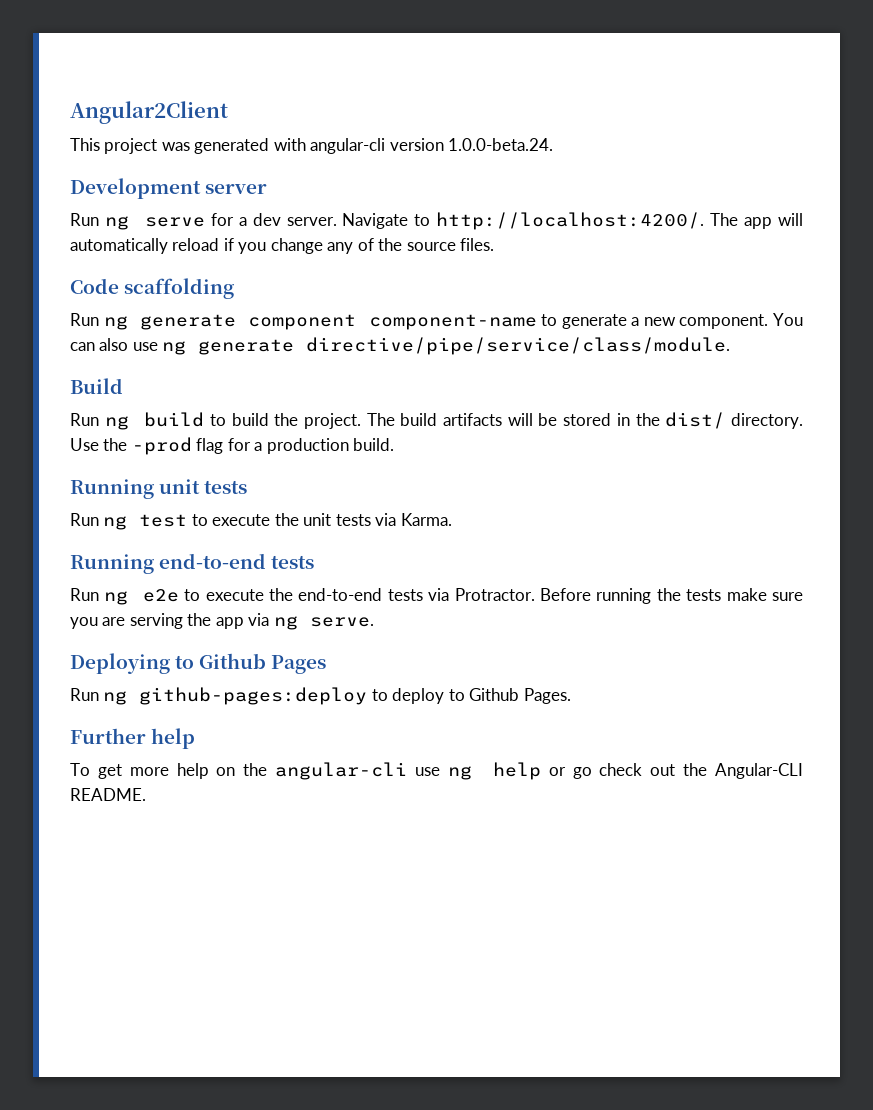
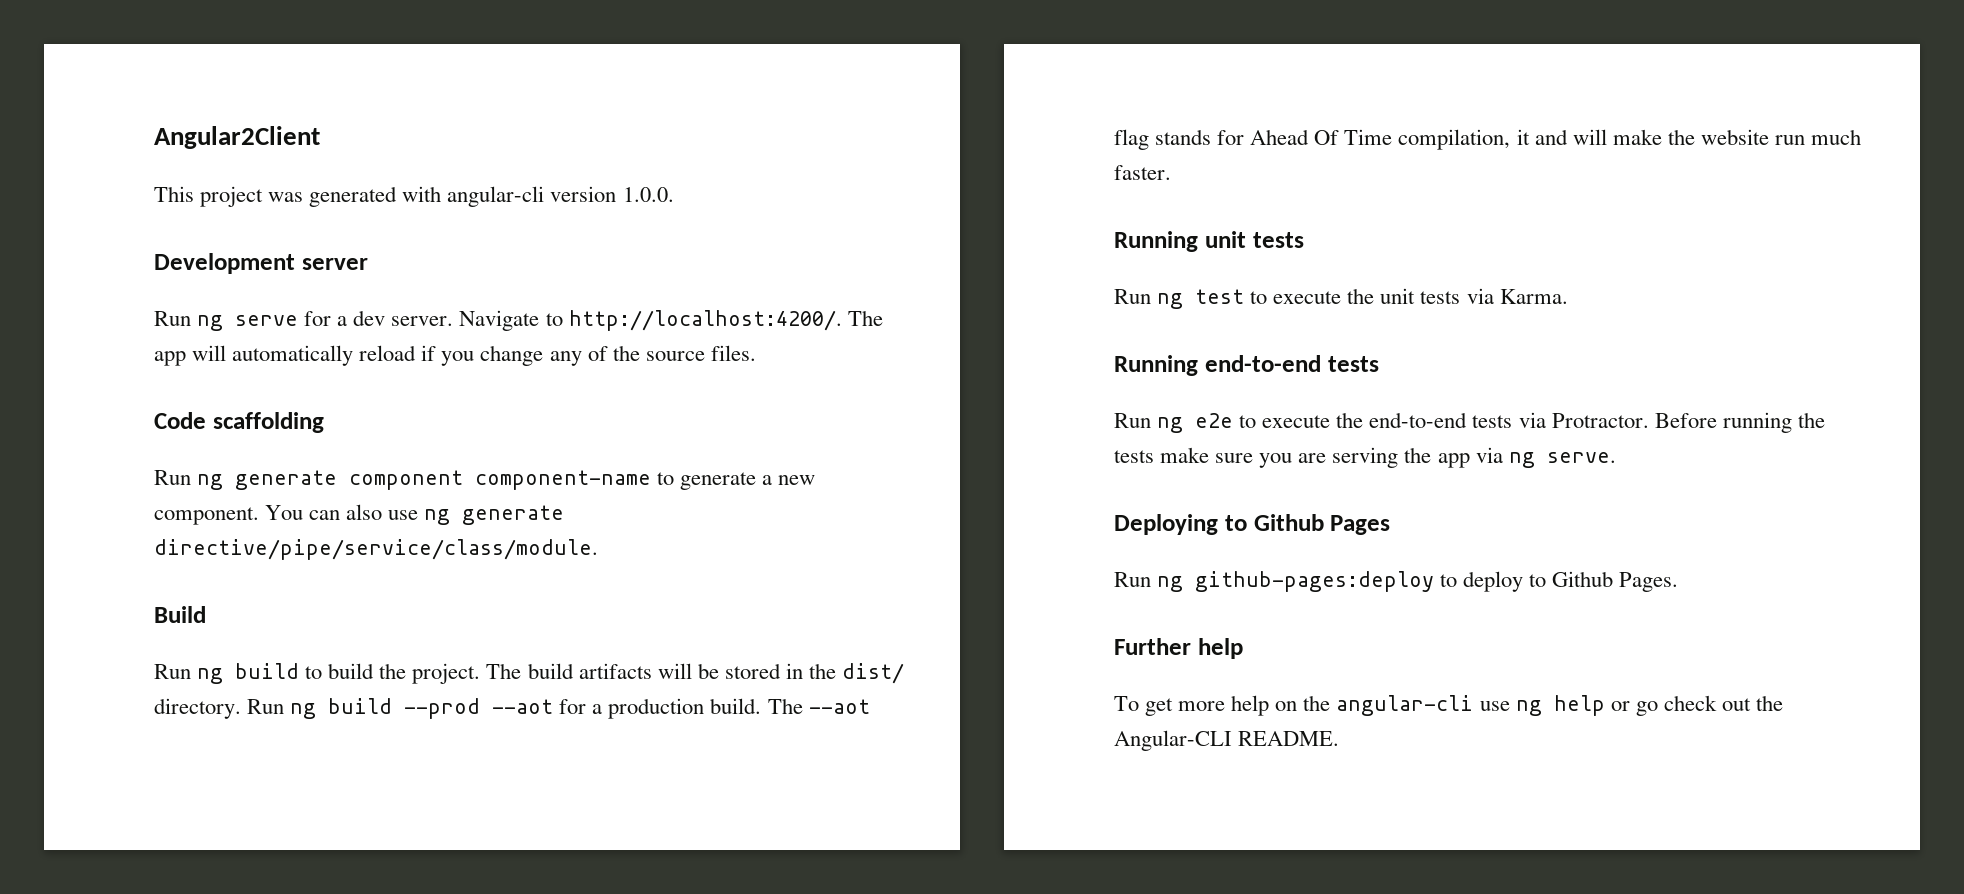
- This project was generated with angular-cli version 1.0.0-beta.24.
+ This project was generated with angular-cli version 1.0.0.
- Use the -prod flag for a production build.
+ Run ng build --prod --aot for a production build. The --aot flag stands for Ahead Of Time compilation, it and will make the website run much faster.

